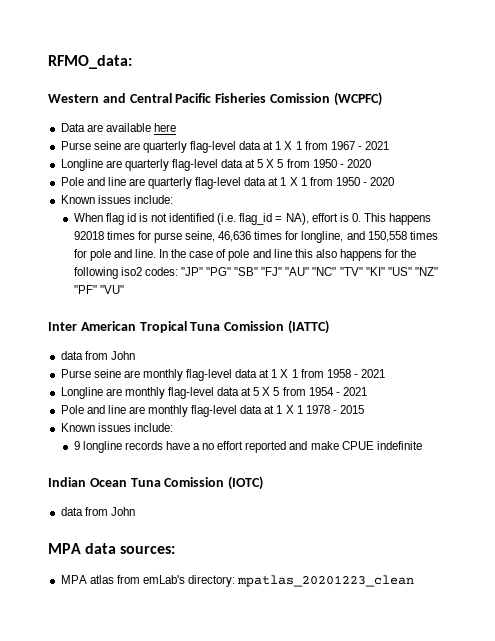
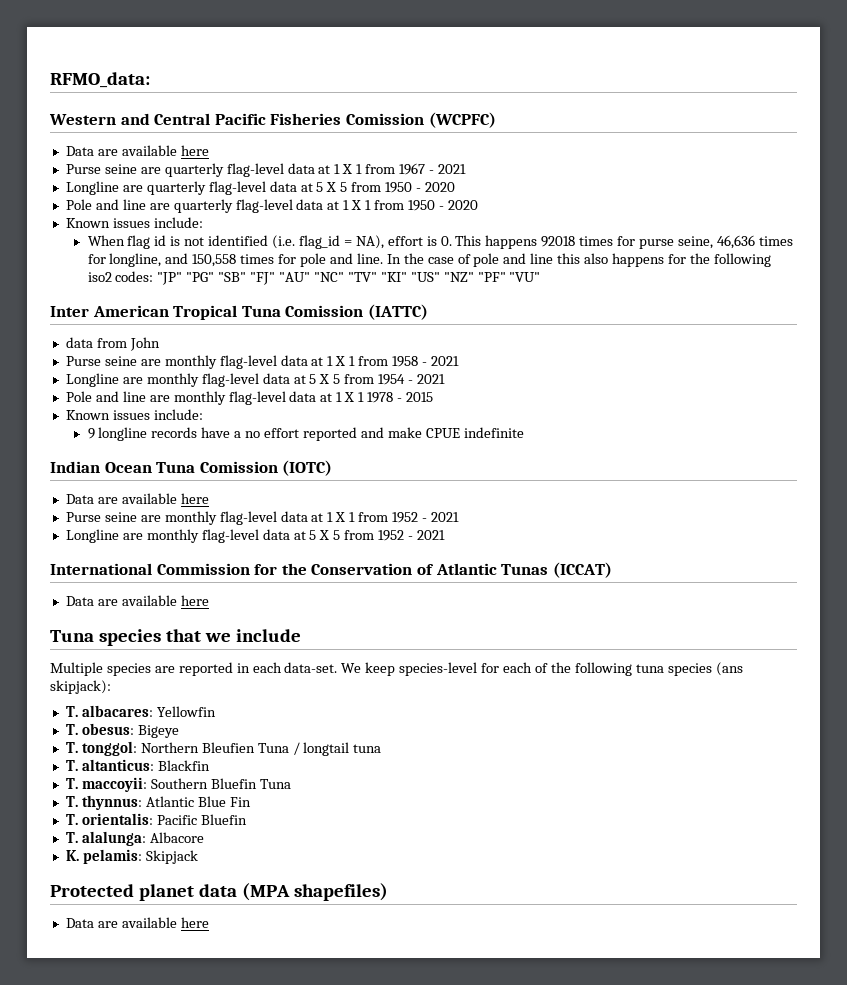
  Indian Ocean Tuna Comission (IOTC)
- data from John
- MPA data sources:
- MPA atlas from emLab's directory: mpatlas_20201223_clean
+ Data are available here
+ Purse seine are monthly flag-level data at 1 X 1 from 1952 - 2021
+ Longline are monthly flag-level data at 5 X 5 from 1952 - 2021
+ International Commission for the Conservation of Atlantic Tunas (ICCAT)
+ Data are available here
+ Tuna species that we include
+ Multiple species are reported in each data-set. We keep species-level for each of the following tuna species (ans skipjack):
+ T. albacares: Yellowfin
+ T. obesus: Bigeye
+ T. tonggol: Northern Bleufien Tuna / longtail tuna
+ T. altanticus: Blackfin
+ T. maccoyii: Southern Bluefin Tuna
+ T. thynnus: Atlantic Blue Fin
+ T. orientalis: Pacific Bluefin
+ T. alalunga: Albacore
+ K. pelamis: Skipjack
+ Protected planet data (MPA shapefiles)
+ Data are available here

